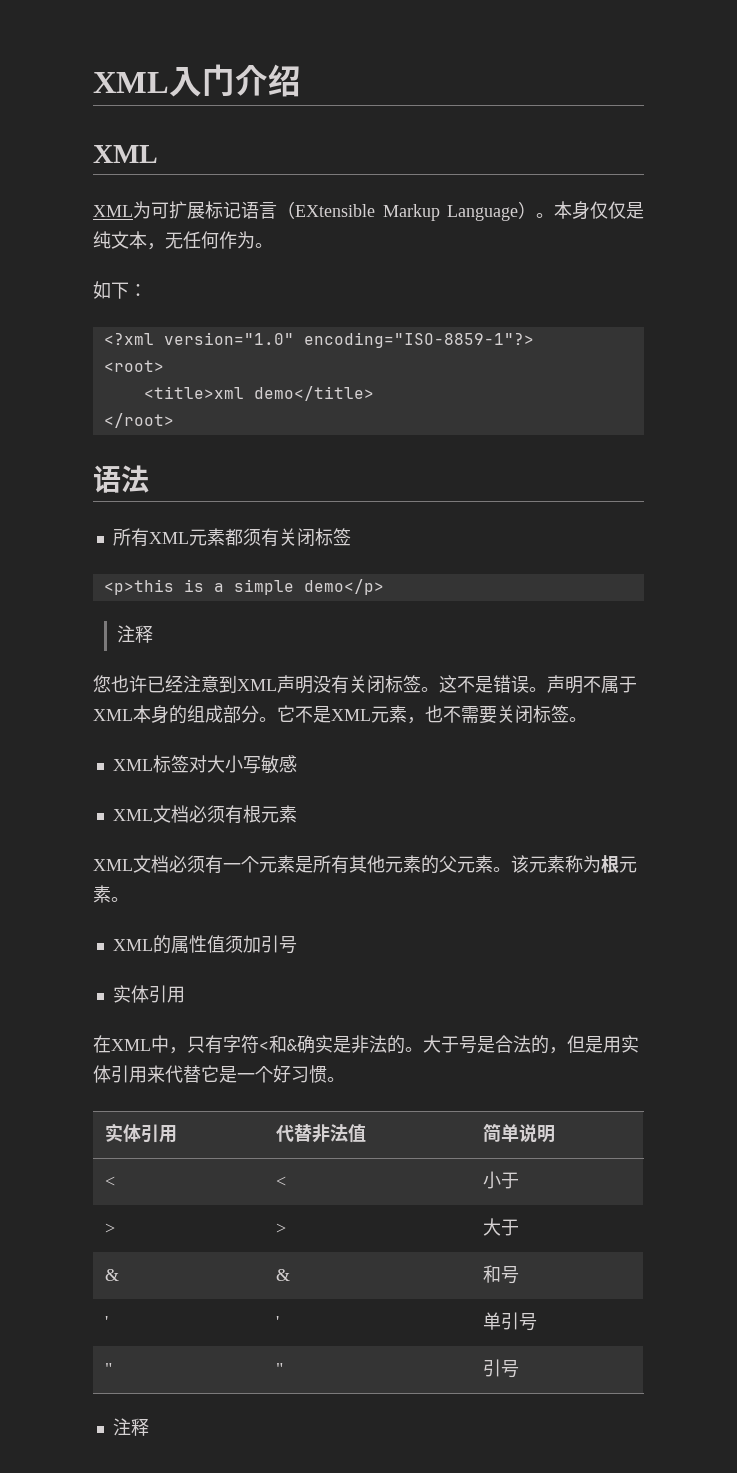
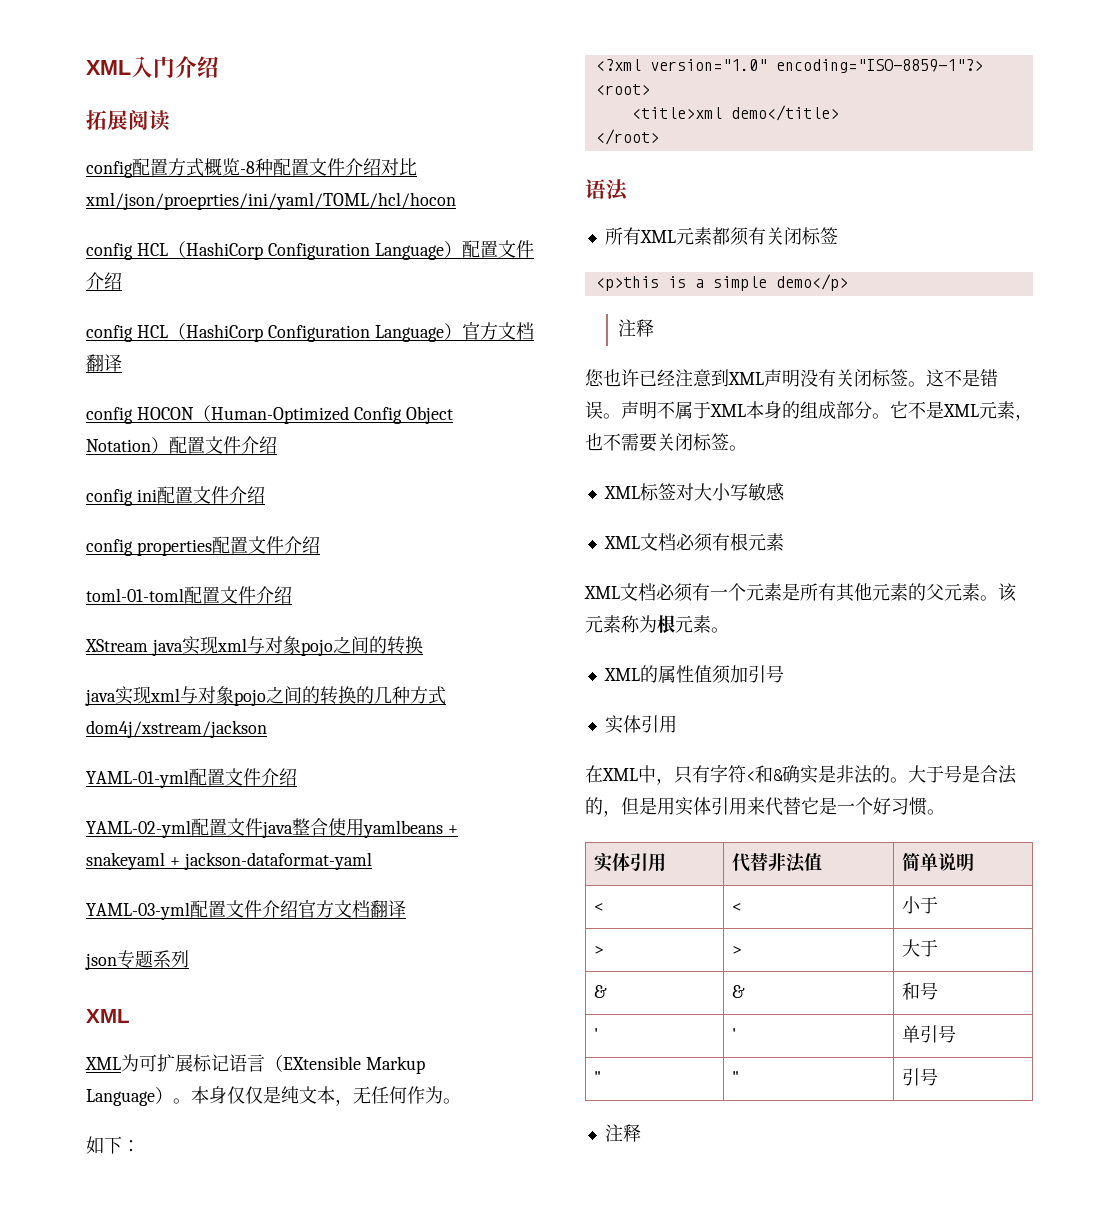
+ 拓展阅读
+ config配置方式概览-8种配置文件介绍对比xml/json/proeprties/ini/yaml/TOML/hcl/hocon
+ config HCL（HashiCorp Configuration Language）配置文件介绍
+ config HCL（HashiCorp Configuration Language）官方文档翻译
+ config HOCON（Human-Optimized Config Object Notation）配置文件介绍
+ config ini配置文件介绍
+ config properties配置文件介绍
+ toml-01-toml配置文件介绍
+ XStream java实现xml与对象pojo之间的转换
+ java实现xml与对象pojo之间的转换的几种方式dom4j/xstream/jackson
+ YAML-01-yml配置文件介绍
+ YAML-02-yml配置文件java整合使用yamlbeans + snakeyaml + jackson-dataformat-yaml
+ YAML-03-yml配置文件介绍官方文档翻译
+ json专题系列

